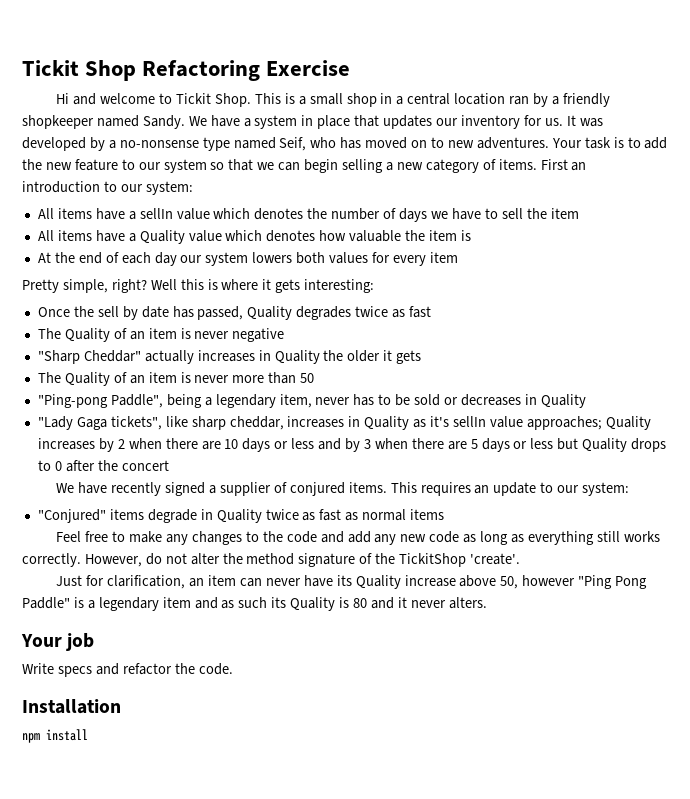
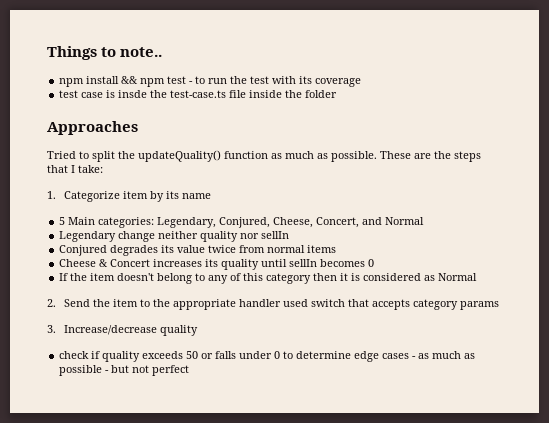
- Tickit Shop Refactoring Exercise
- Hi and welcome to Tickit Shop. This is a small shop in a central location ran by a friendly shopkeeper named Sandy. We have a system in place that updates our inventory for us. It was developed by a no-nonsense type named Seif, who has moved on to new adventures. Your task is to add the new feature to our system so that we can begin selling a new category of items. First an introduction to our system:
- All items have a sellIn value which denotes the number of days we have to sell the item
- All items have a Quality value which denotes how valuable the item is
- At the end of each day our system lowers both values for every item
- Pretty simple, right? Well this is where it gets interesting:
- Once the sell by date has passed, Quality degrades twice as fast
- The Quality of an item is never negative
- "Sharp Cheddar" actually increases in Quality the older it gets
- The Quality of an item is never more than 50
- "Ping-pong Paddle", being a legendary item, never has to be sold or decreases in Quality
- "Lady Gaga tickets", like sharp cheddar, increases in Quality as it's sellIn value approaches; Quality increases by 2 when there are 10 days or less and by 3 when there are 5 days or less but Quality drops to 0 after the concert
- We have recently signed a supplier of conjured items. This requires an update to our system:
- "Conjured" items degrade in Quality twice as fast as normal items
- Feel free to make any changes to the code and add any new code as long as everything still works correctly. However, do not alter the method signature of the TickitShop 'create'.
- Just for clarification, an item can never have its Quality increase above 50, however "Ping Pong Paddle" is a legendary item and as such its Quality is 80 and it never alters.
- Your job
- Write specs and refactor the code.
- Installation
- npm install
+ Things to note..
+ npm install && npm test - to run the test with its coverage
+ test case is insde the test-case.ts file inside the folder
+ Approaches
+ Tried to split the updateQuality() function as much as possible. These are the steps that I take:
+ 1. Categorize item by its name
+ 5 Main categories: Legendary, Conjured, Cheese, Concert, and Normal
+ Legendary change neither quality nor sellIn
+ Conjured degrades its value twice from normal items
+ Cheese & Concert increases its quality until sellIn becomes 0
+ If the item doesn't belong to any of this category then it is considered as Normal
+ 2. Send the item to the appropriate handler used switch that accepts category params
+ 3. Increase/decrease quality
+ check if quality exceeds 50 or falls under 0 to determine edge cases - as much as possible - but not perfect

